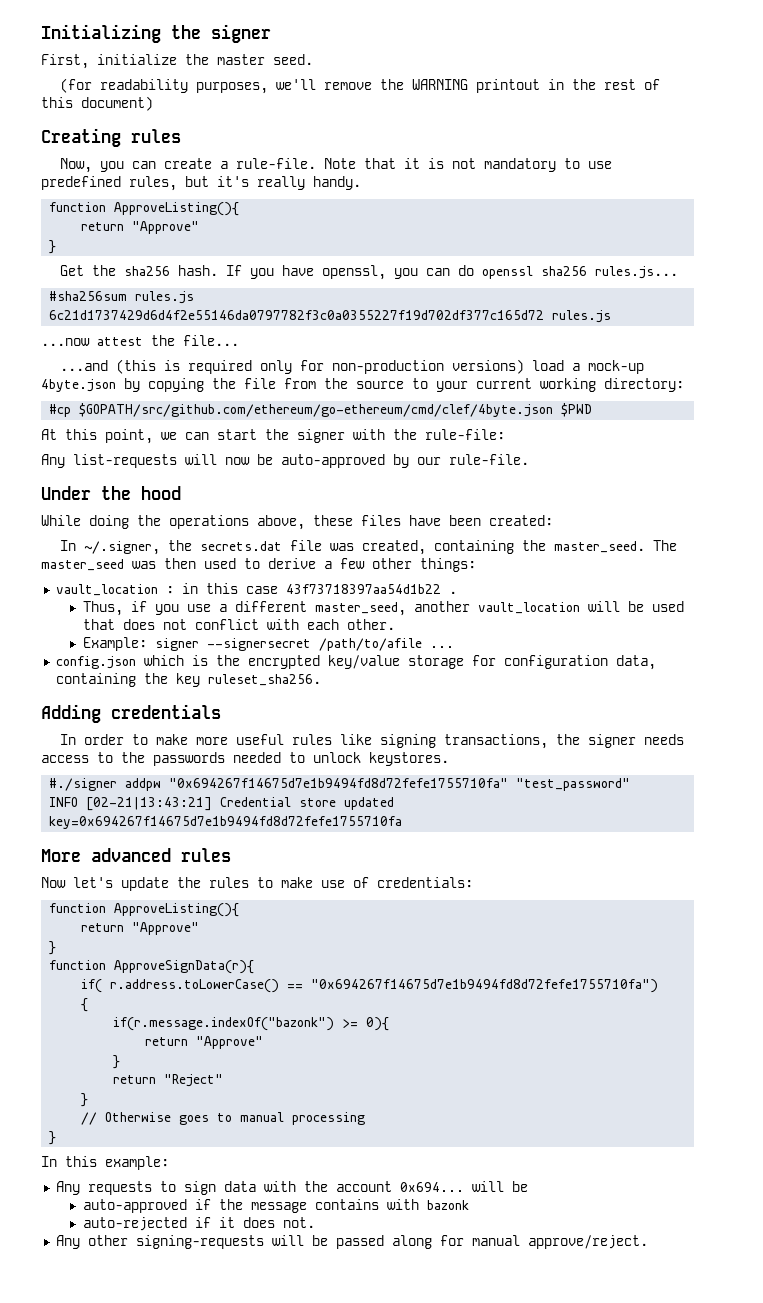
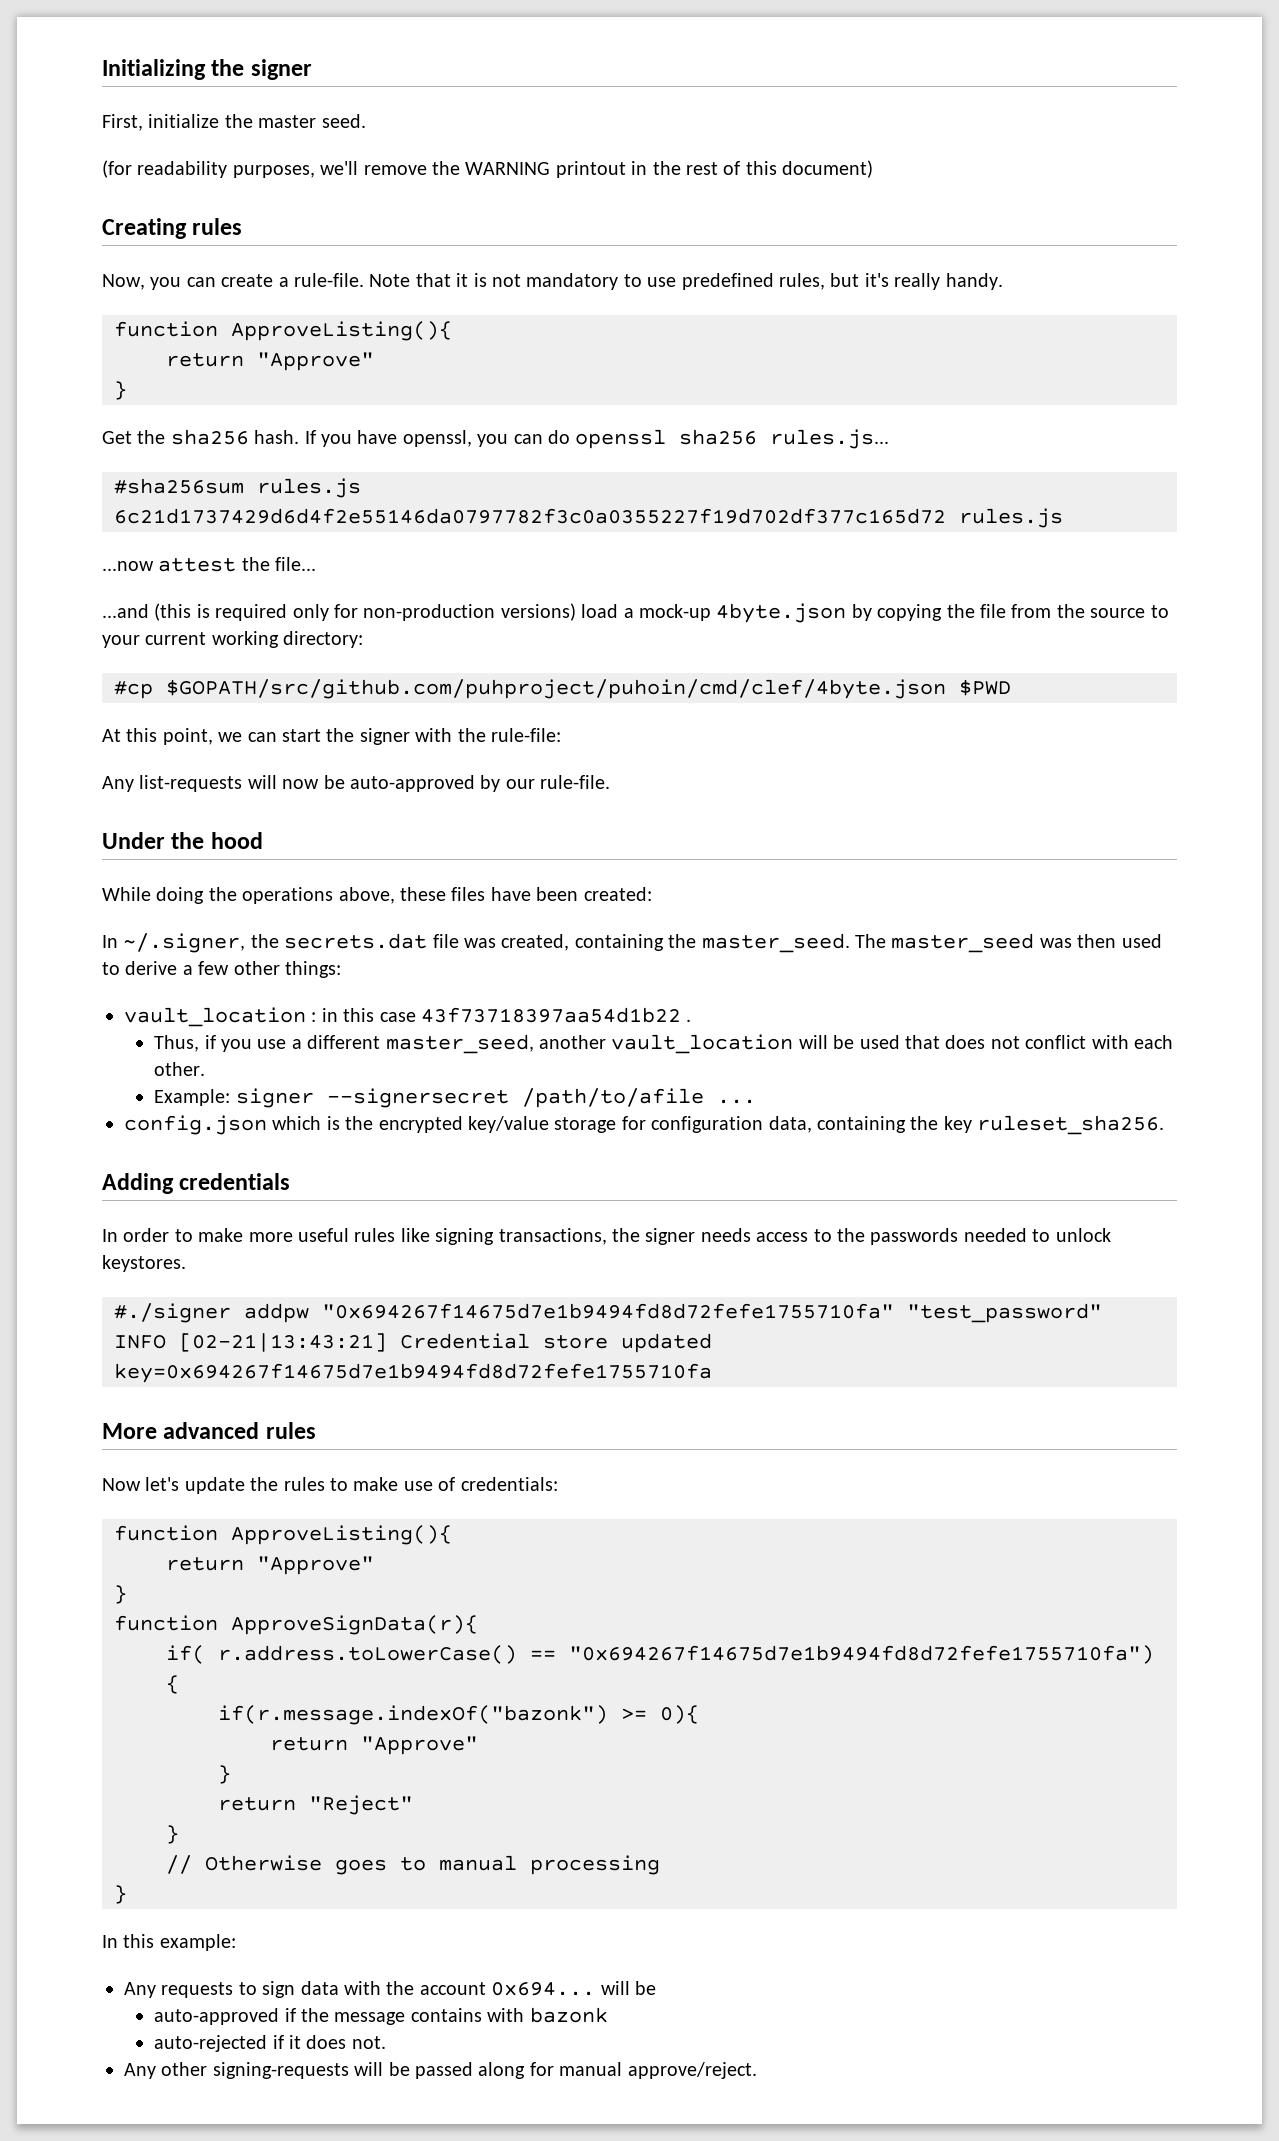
- #cp $GOPATH/src/github.com/ethereum/go-ethereum/cmd/clef/4byte.json $PWD
+ #cp $GOPATH/src/github.com/puhproject/puhoin/cmd/clef/4byte.json $PWD

